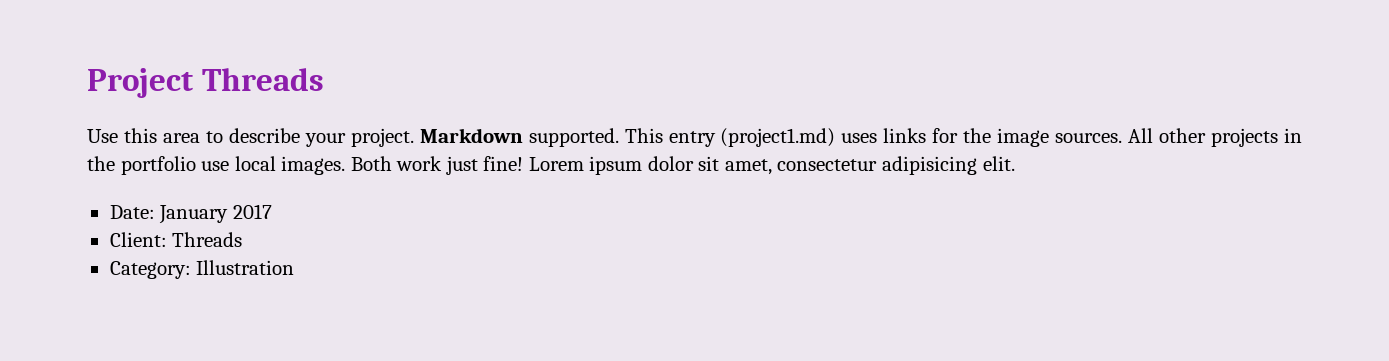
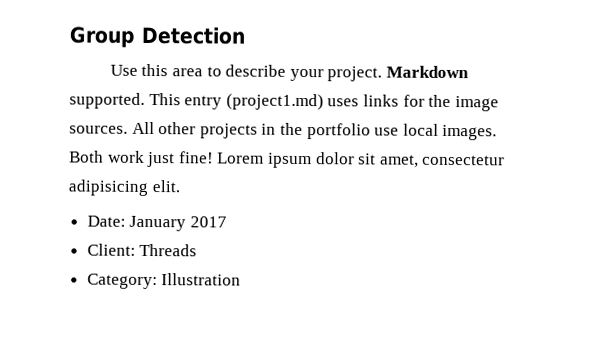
- Project Threads
+ Group Detection

